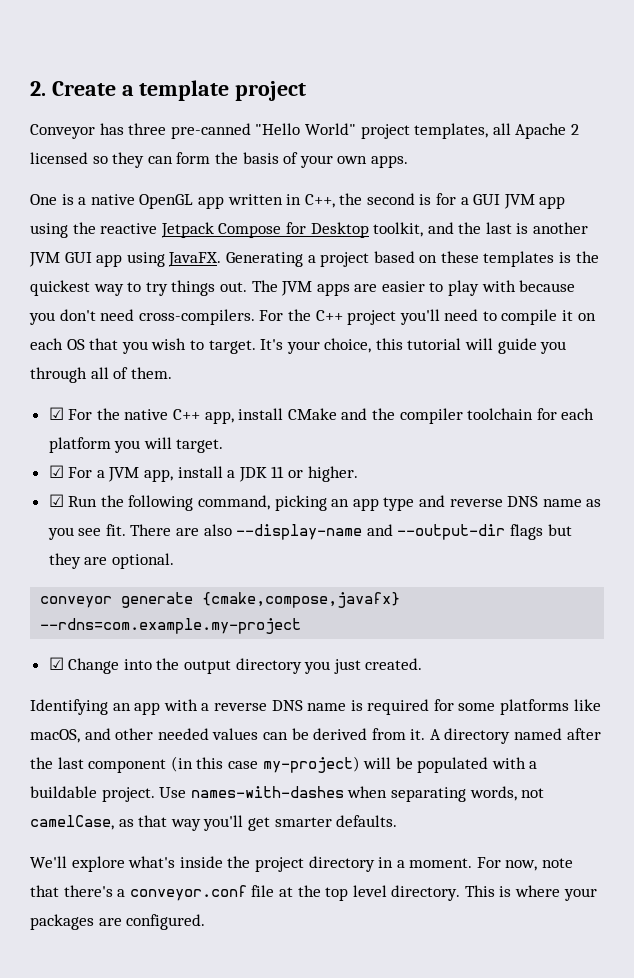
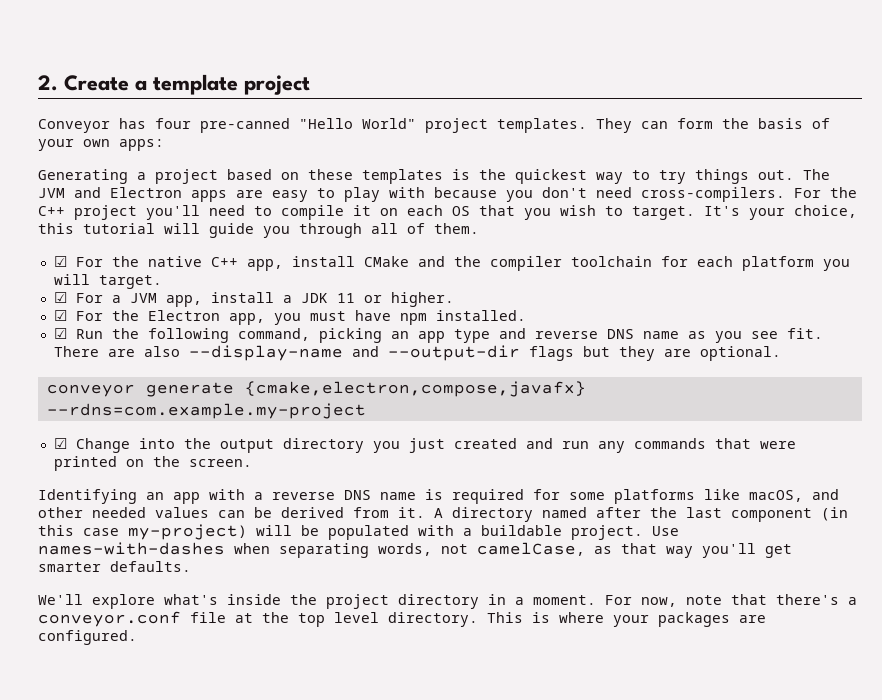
- Conveyor has three pre-canned "Hello World" project templates, all Apache 2 licensed so they can form the basis of your own apps.
- One is a native OpenGL app written in C++, the second is for a GUI JVM app using the reactive Jetpack Compose for Desktop toolkit, and the last is another JVM GUI app using JavaFX. Generating a project based on these templates is the quickest way to try things out.
+ Conveyor has four pre-canned "Hello World" project templates. They can form the basis of your own apps:
+ Generating a project based on these templates is the quickest way to try things out.
- The JVM apps are easier to play with because you don't need cross-compilers.
+ The JVM and Electron apps are easy to play with because you don't need cross-compilers.
+ ☑ For the Electron app, you must have npm installed.
- conveyor generate {cmake,compose,javafx} --rdns=com.example.my-project
+ conveyor generate {cmake,electron,compose,javafx} --rdns=com.example.my-project
- ☑ Change into the output directory you just created.
+ ☑ Change into the output directory you just created and run any commands that were printed on the screen.

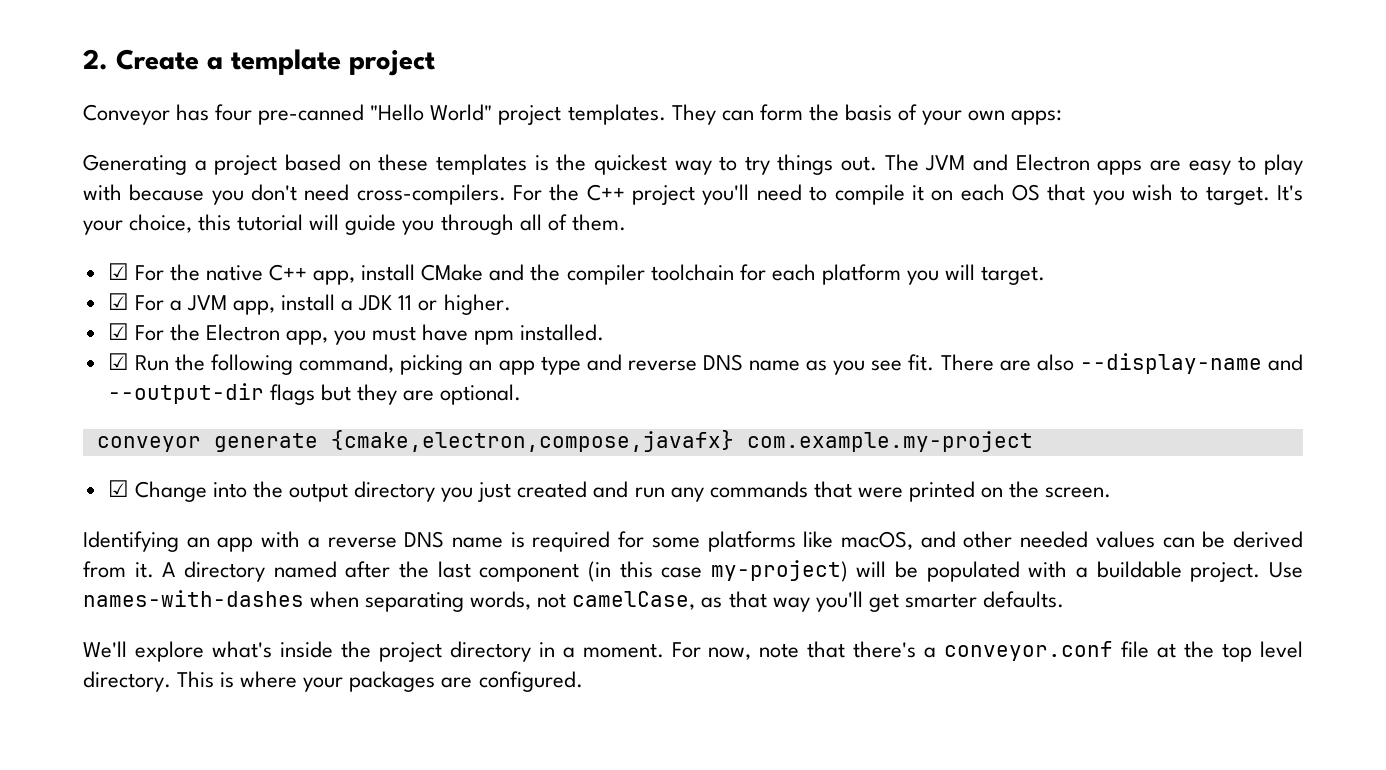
- conveyor generate {cmake,electron,compose,javafx} --rdns=com.example.my-project
+ conveyor generate {cmake,electron,compose,javafx} com.example.my-project

